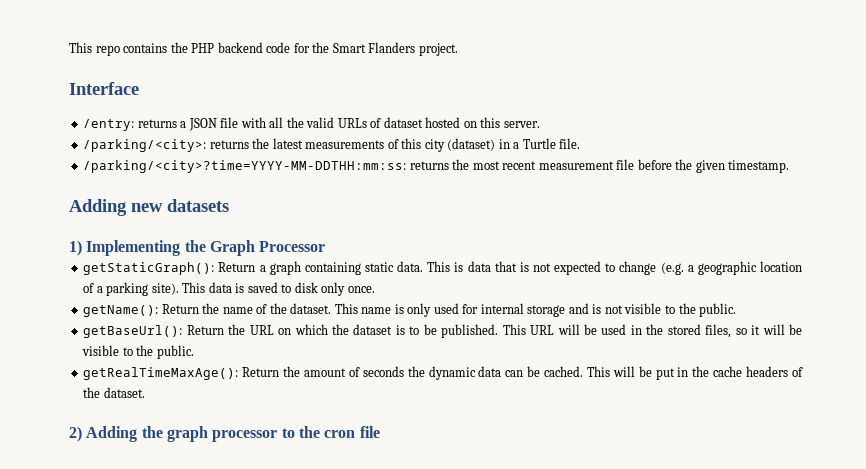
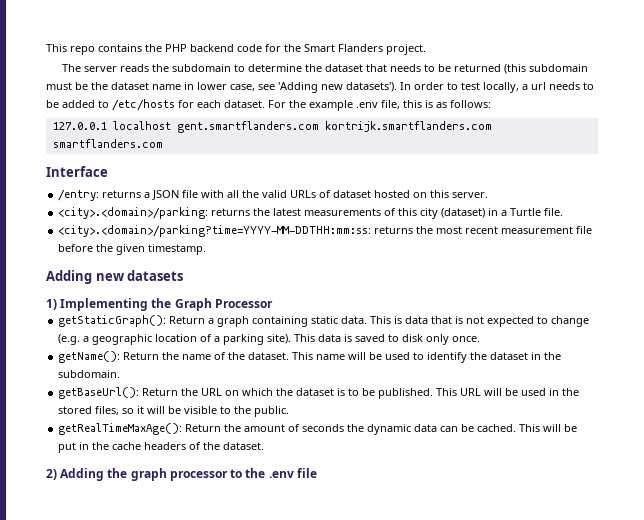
+ The server reads the subdomain to determine the dataset that needs to be returned (this subdomain must be the dataset name in lower case, see 'Adding new datasets'). In order to test locally, a url needs to be added to /etc/hosts for each dataset. For the example .env file, this is as follows:
+ 127.0.0.1 localhost gent.smartflanders.com kortrijk.smartflanders.com smartflanders.com
- /parking/<city>: returns the latest measurements of this city (dataset) in a Turtle file.
+ <city>.<domain>/parking: returns the latest measurements of this city (dataset) in a Turtle file.
- /parking/<city>?time=YYYY-MM-DDTHH:mm:ss: returns the most recent measurement file before the given timestamp.
+ <city>.<domain>/parking?time=YYYY-MM-DDTHH:mm:ss: returns the most recent measurement file before the given timestamp.
- This name is only used for internal storage and is not visible to the public.
+ This name will be used to identify the dataset in the subdomain.
- 2) Adding the graph processor to the cron file
+ 2) Adding the graph processor to the .env file

